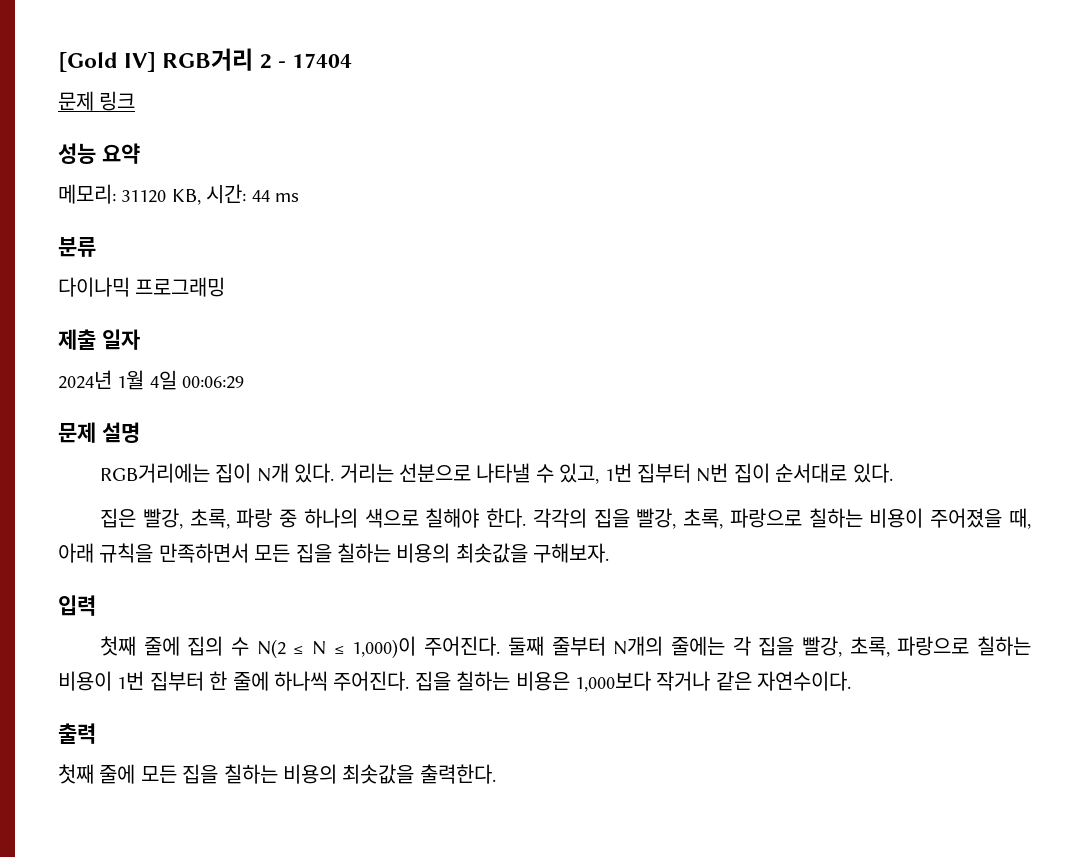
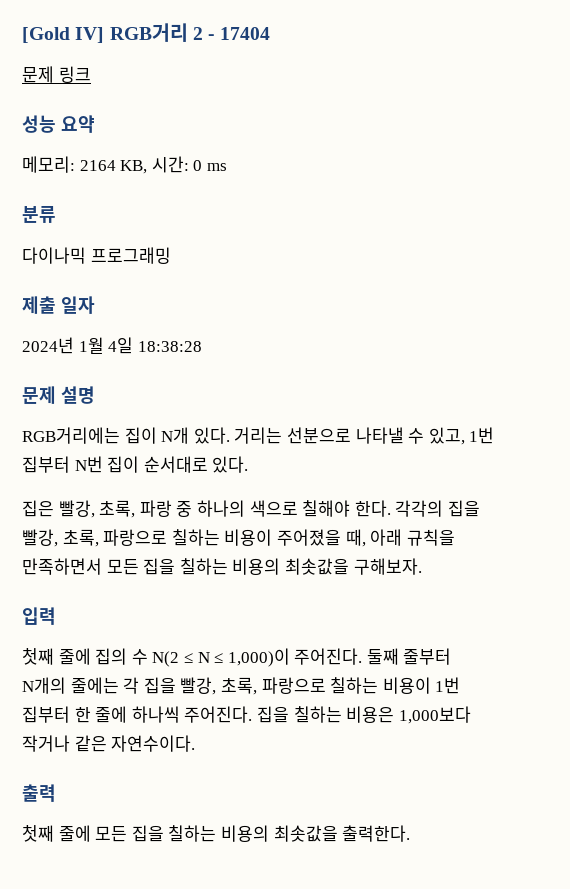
- 메모리: 31120 KB, 시간: 44 ms
+ 메모리: 2164 KB, 시간: 0 ms
- 2024년 1월 4일 00:06:29
+ 2024년 1월 4일 18:38:28

